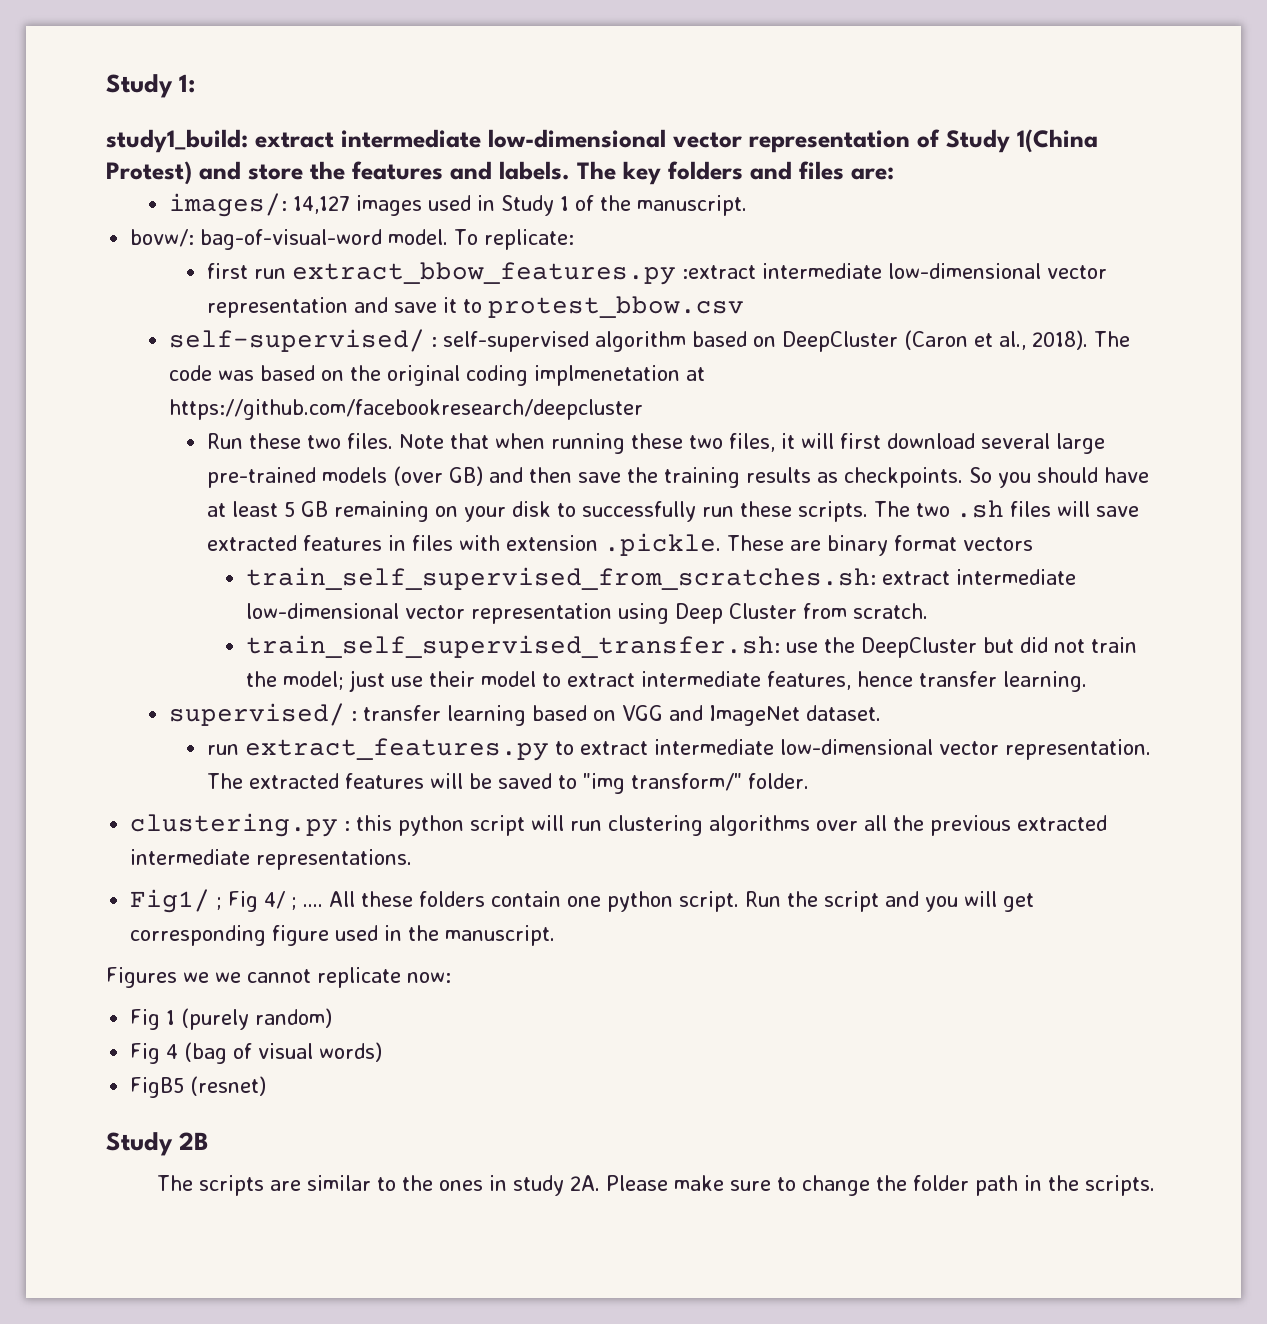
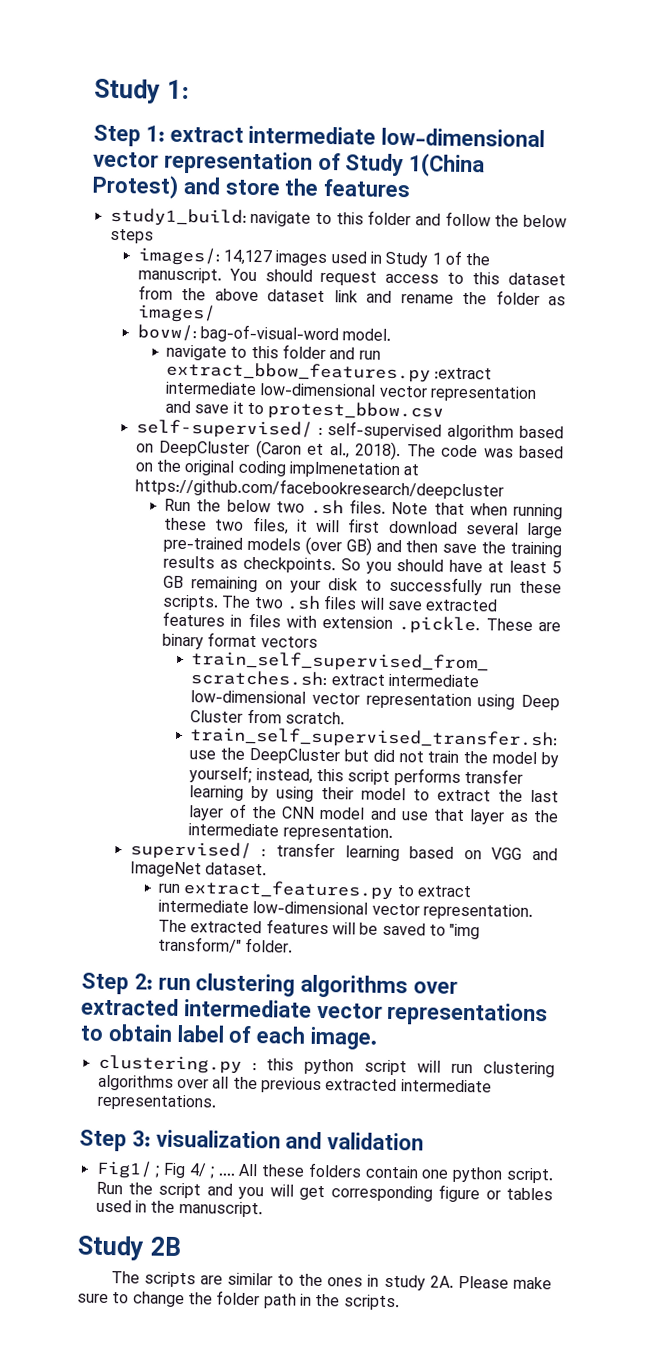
- study1_build: extract intermediate low-dimensional vector representation of Study 1(China Protest) and store the features and labels. The key folders and files are:
+ Step 1: extract intermediate low-dimensional vector representation of Study 1(China Protest) and store the features
+ study1_build: navigate to this folder and follow the below steps
- images/: 14,127 images used in Study 1 of the manuscript.
- bovw/: bag-of-visual-word model. To replicate:
- first run extract_bbow_features.py :extract intermediate low-dimensional vector representation and save it to protest_bbow.csv
+ images/: 14,127 images used in Study 1 of the manuscript. You should request access to this dataset from the above dataset link and rename the folder as images/
+ bovw/: bag-of-visual-word model.
+ navigate to this folder and run extract_bbow_features.py :extract intermediate low-dimensional vector representation and save it to protest_bbow.csv
- Run these two files.
+ Run the below two .sh files.
- train_self_supervised_transfer.sh: use the DeepCluster but did not train the model; just use their model to extract intermediate features, hence transfer learning.
+ train_self_supervised_transfer.sh: use the DeepCluster but did not train the model by yourself; instead, this script performs transfer learning by using their model to extract the last layer of the CNN model and use that layer as the intermediate representation.
+ Step 2: run clustering algorithms over extracted intermediate vector representations to obtain label of each image.
+ Step 3: visualization and validation
- Run the script and you will get corresponding figure used in the manuscript.
+ Run the script and you will get corresponding figure or tables used in the manuscript.
- Figures we we cannot replicate now:
- Fig 1 (purely random)
- Fig 4 (bag of visual words)
- FigB5 (resnet)

